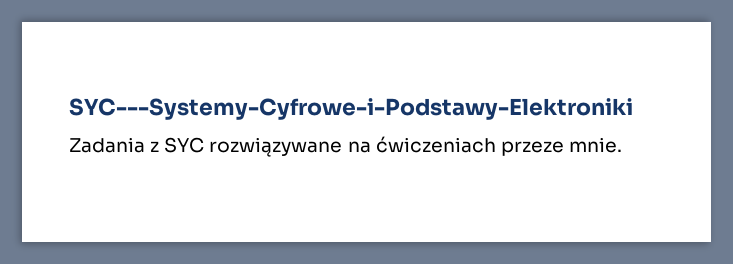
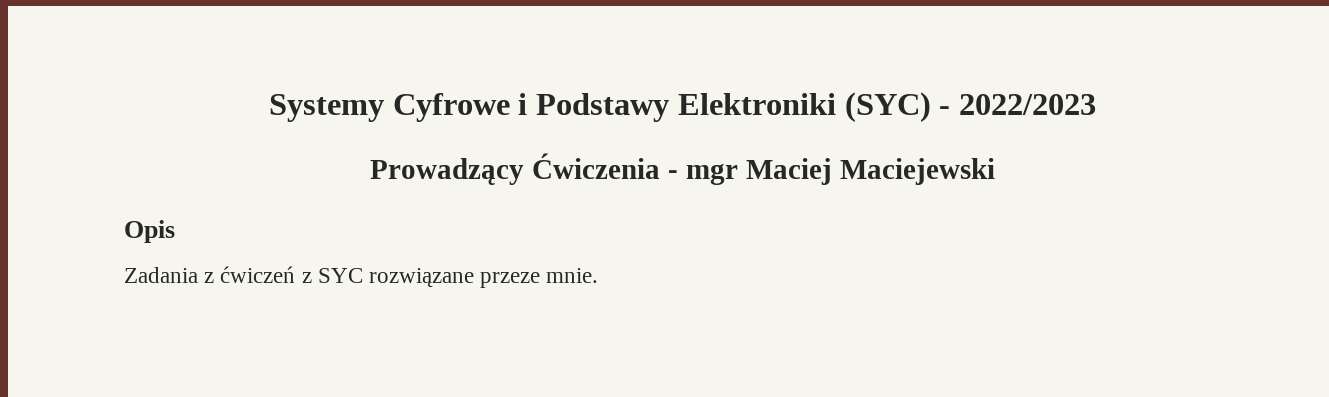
- SYC---Systemy-Cyfrowe-i-Podstawy-Elektroniki
- Zadania z SYC rozwiązywane na ćwiczeniach przeze mnie.
+ Systemy Cyfrowe i Podstawy Elektroniki (SYC) - 2022/2023
+ Prowadzący Ćwiczenia - mgr Maciej Maciejewski
+ Opis
+ Zadania z ćwiczeń z SYC rozwiązane przeze mnie.

